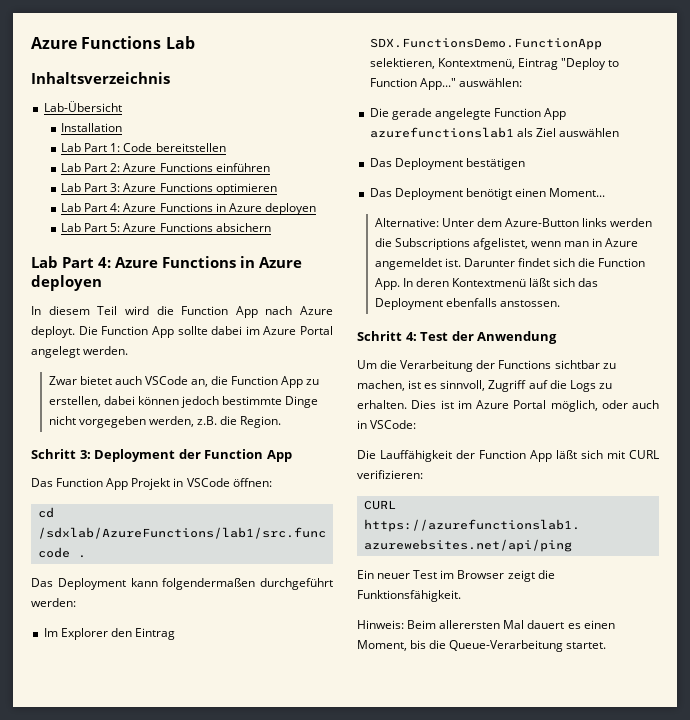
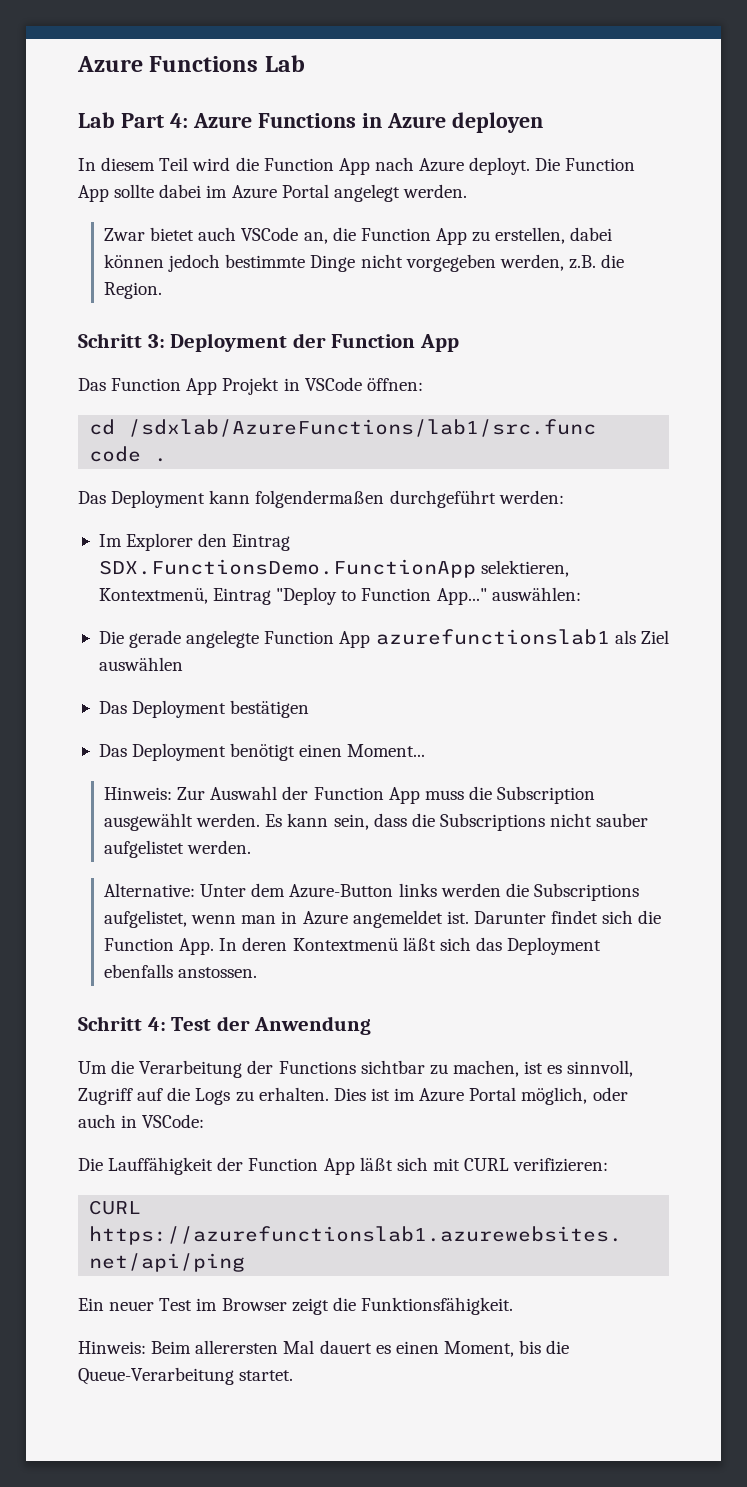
- Inhaltsverzeichnis
- Lab-Übersicht
- Installation
- Lab Part 1: Code bereitstellen
- Lab Part 2: Azure Functions einführen
- Lab Part 3: Azure Functions optimieren
- Lab Part 4: Azure Functions in Azure deployen
- Lab Part 5: Azure Functions absichern
+ Hinweis: Zur Auswahl der Function App muss die Subscription ausgewählt werden. Es kann sein, dass die Subscriptions nicht sauber aufgelistet werden.
- Alternative: Unter dem Azure-Button links werden die Subscriptions afgelistet, wenn man in Azure angemeldet ist.
+ Alternative: Unter dem Azure-Button links werden die Subscriptions aufgelistet, wenn man in Azure angemeldet ist.

